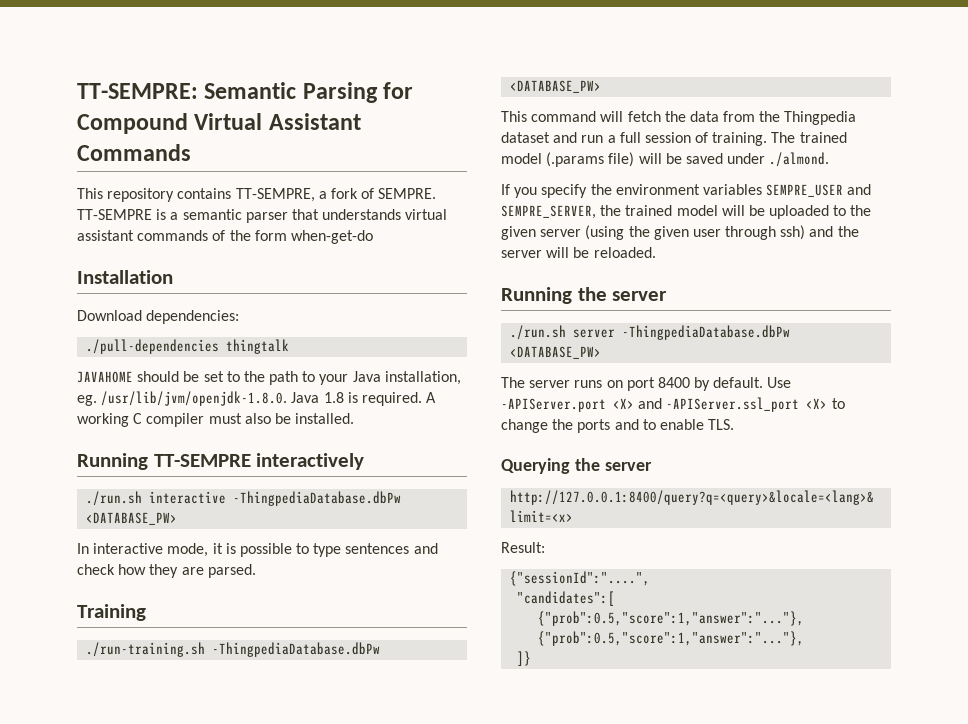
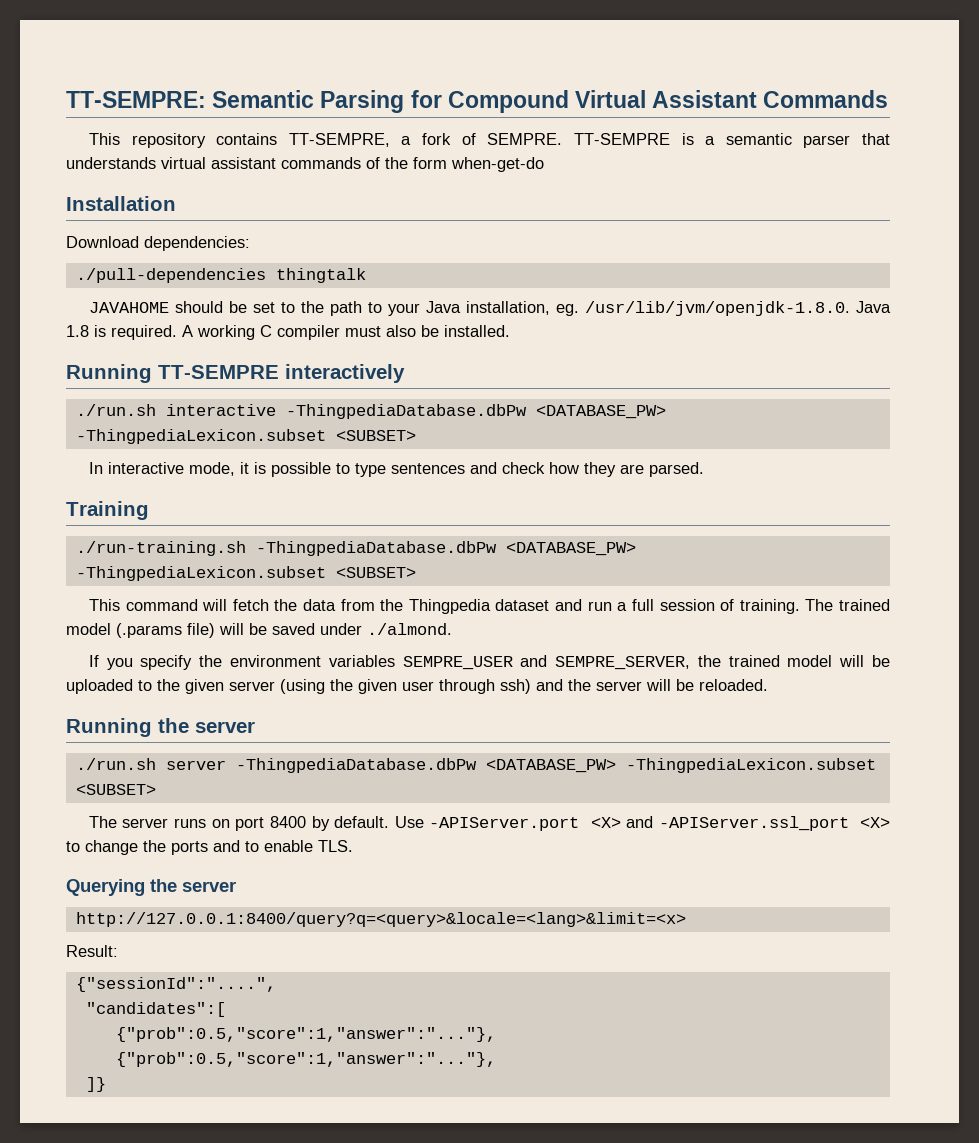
- ./run.sh interactive -ThingpediaDatabase.dbPw <DATABASE_PW>
+ ./run.sh interactive -ThingpediaDatabase.dbPw <DATABASE_PW> -ThingpediaLexicon.subset <SUBSET>
- ./run-training.sh -ThingpediaDatabase.dbPw <DATABASE_PW>
+ ./run-training.sh -ThingpediaDatabase.dbPw <DATABASE_PW> -ThingpediaLexicon.subset <SUBSET>
- ./run.sh server -ThingpediaDatabase.dbPw <DATABASE_PW>
+ ./run.sh server -ThingpediaDatabase.dbPw <DATABASE_PW> -ThingpediaLexicon.subset <SUBSET>

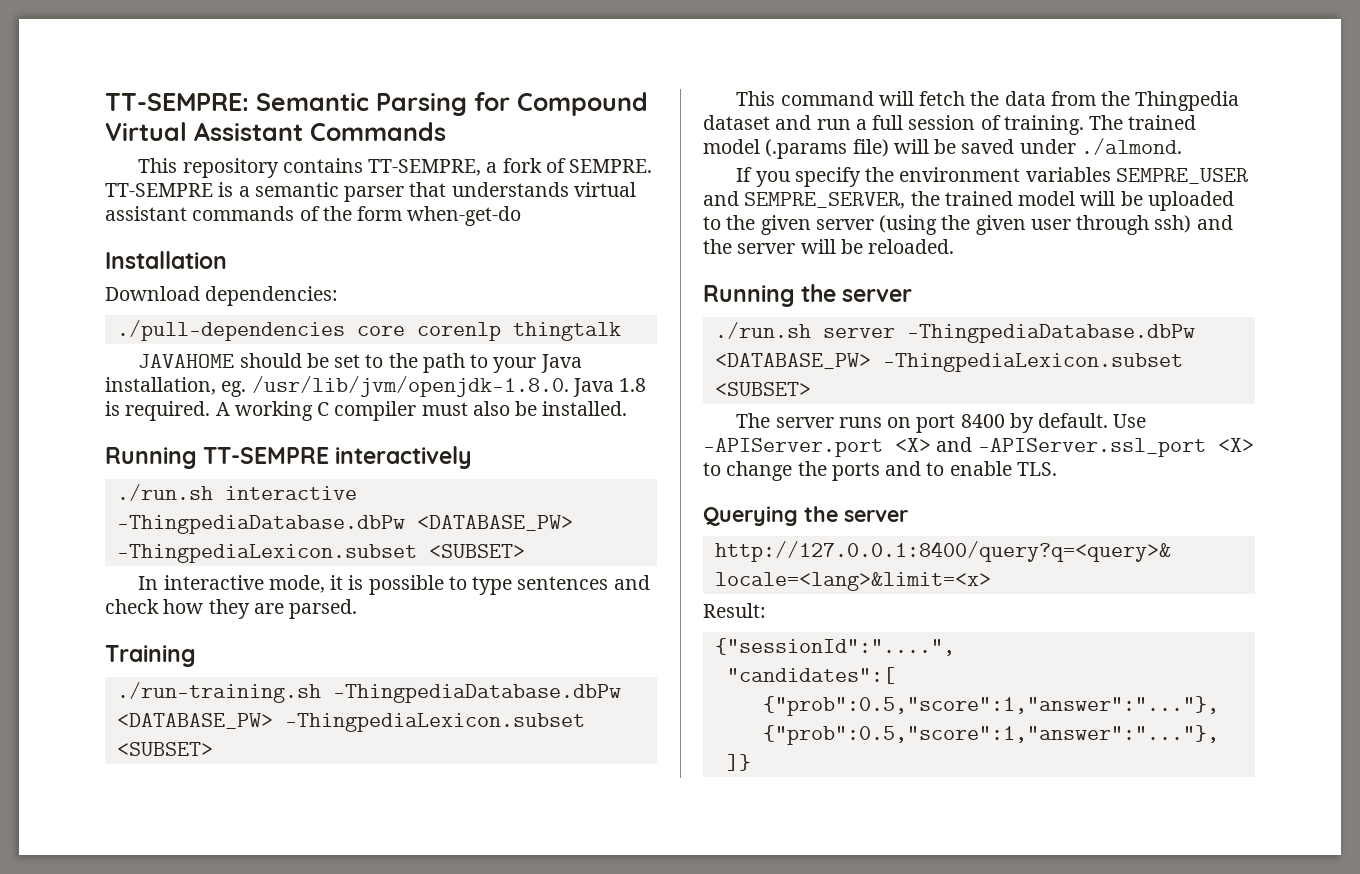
- ./pull-dependencies thingtalk
+ ./pull-dependencies core corenlp thingtalk

